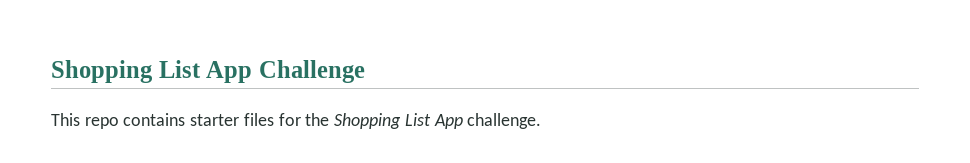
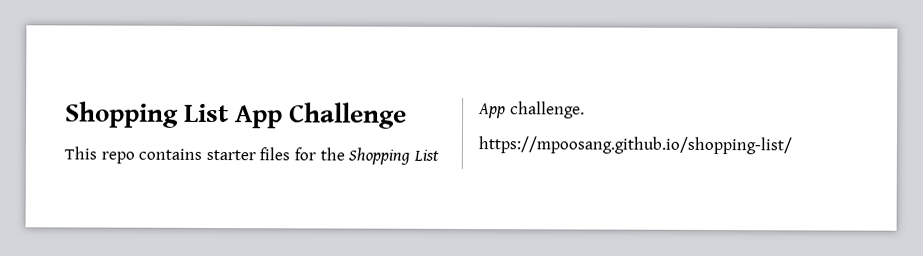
+ https://mpoosang.github.io/shopping-list/

